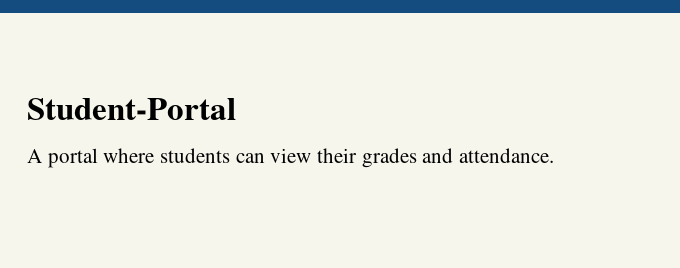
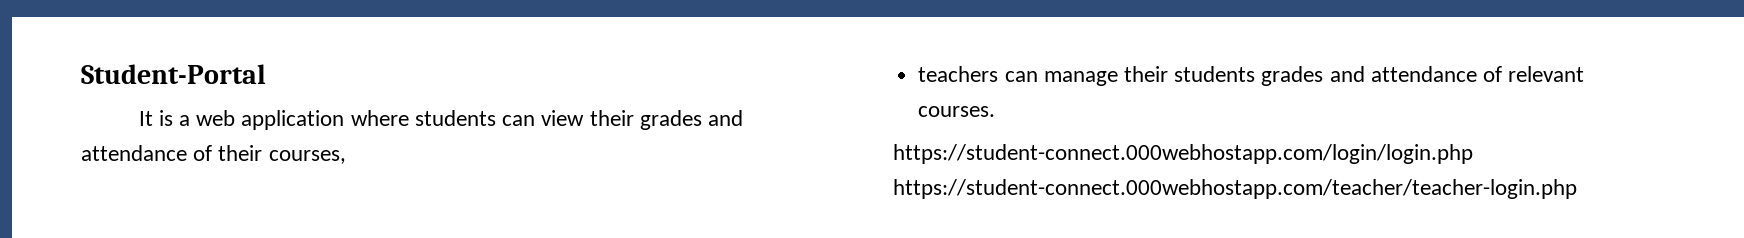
- A portal where students can view their grades and attendance.
+ It is a web application where students can view their grades and attendance of their courses,
+ teachers can manage their students grades and attendance of relevant courses.
+ https://student-connect.000webhostapp.com/login/login.php https://student-connect.000webhostapp.com/teacher/teacher-login.php

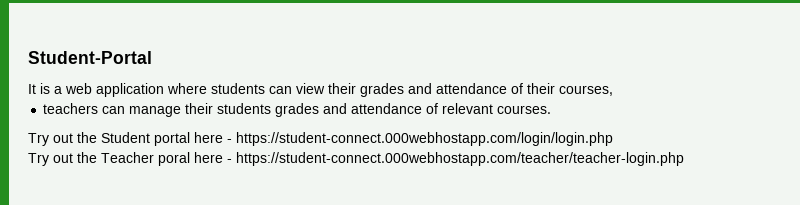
- https://student-connect.000webhostapp.com/login/login.php https://student-connect.000webhostapp.com/teacher/teacher-login.php
+ Try out the Student portal here - https://student-connect.000webhostapp.com/login/login.php
+ Try out the Teacher poral here - https://student-connect.000webhostapp.com/teacher/teacher-login.php

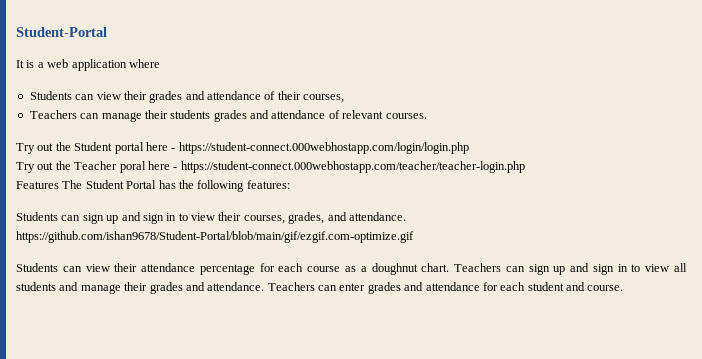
- It is a web application where students can view their grades and attendance of their courses,
+ It is a web application where
+ Students can view their grades and attendance of their courses,
- teachers can manage their students grades and attendance of relevant courses.
+ Teachers can manage their students grades and attendance of relevant courses.
+ Features The Student Portal has the following features:
+ Students can sign up and sign in to view their courses, grades, and attendance. https://github.com/ishan9678/Student-Portal/blob/main/gif/ezgif.com-optimize.gif
+ Students can view their attendance percentage for each course as a doughnut chart. Teachers can sign up and sign in to view all students and manage their grades and attendance. Teachers can enter grades and attendance for each student and course.

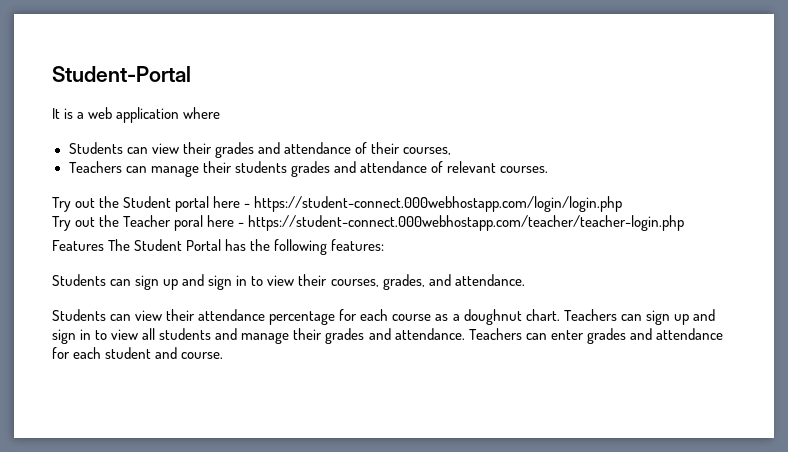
- Students can sign up and sign in to view their courses, grades, and attendance. https://github.com/ishan9678/Student-Portal/blob/main/gif/ezgif.com-optimize.gif
+ Students can sign up and sign in to view their courses, grades, and attendance.

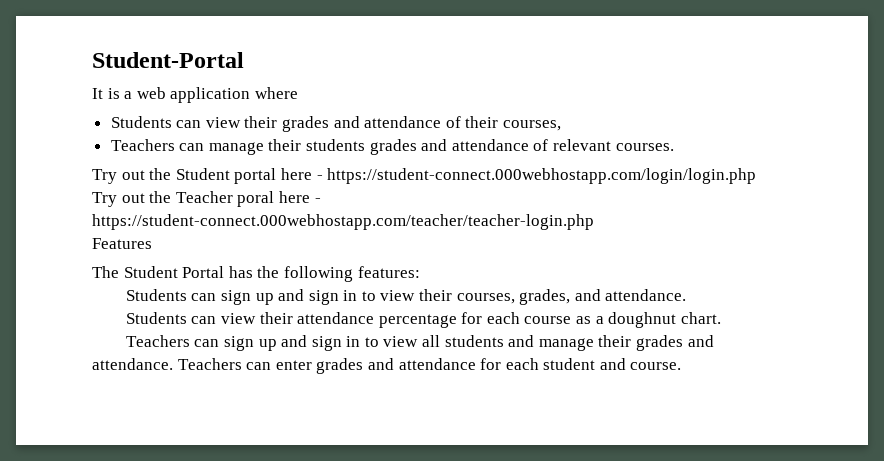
- Features The Student Portal has the following features:
+ Features
+ The Student Portal has the following features:
- Students can view their attendance percentage for each course as a doughnut chart. Teachers can sign up and sign in to view all students and manage their grades and attendance.
+ Students can view their attendance percentage for each course as a doughnut chart.
+ Teachers can sign up and sign in to view all students and manage their grades and attendance.

